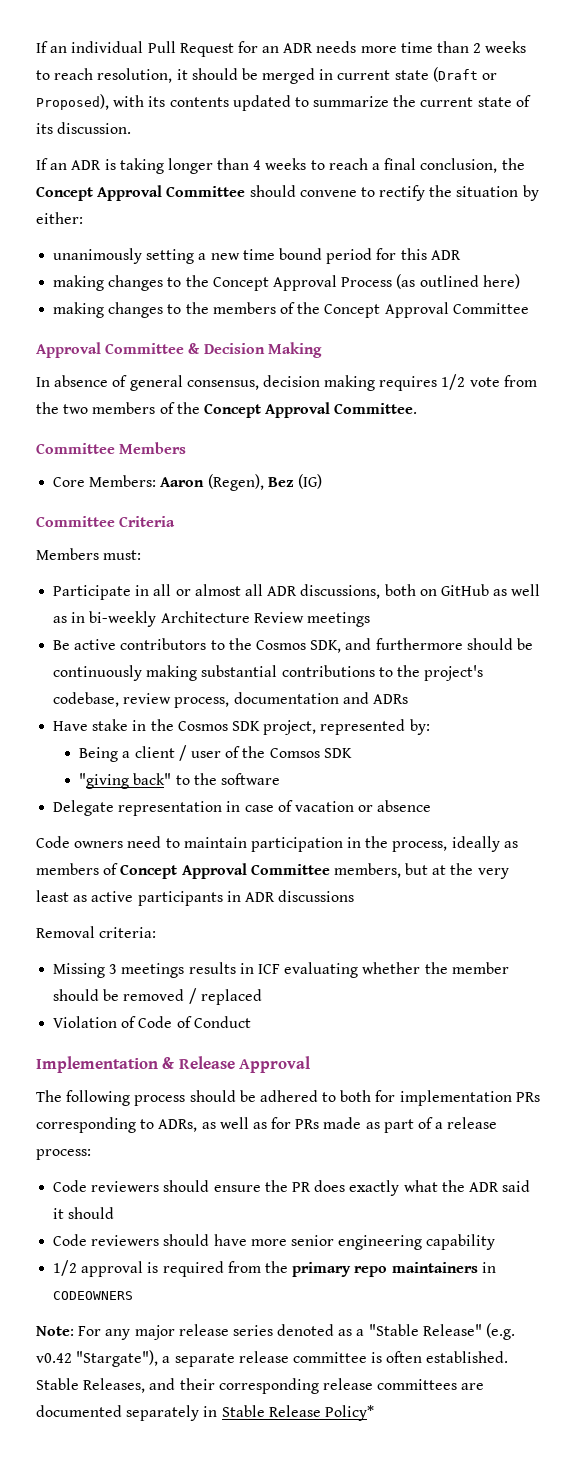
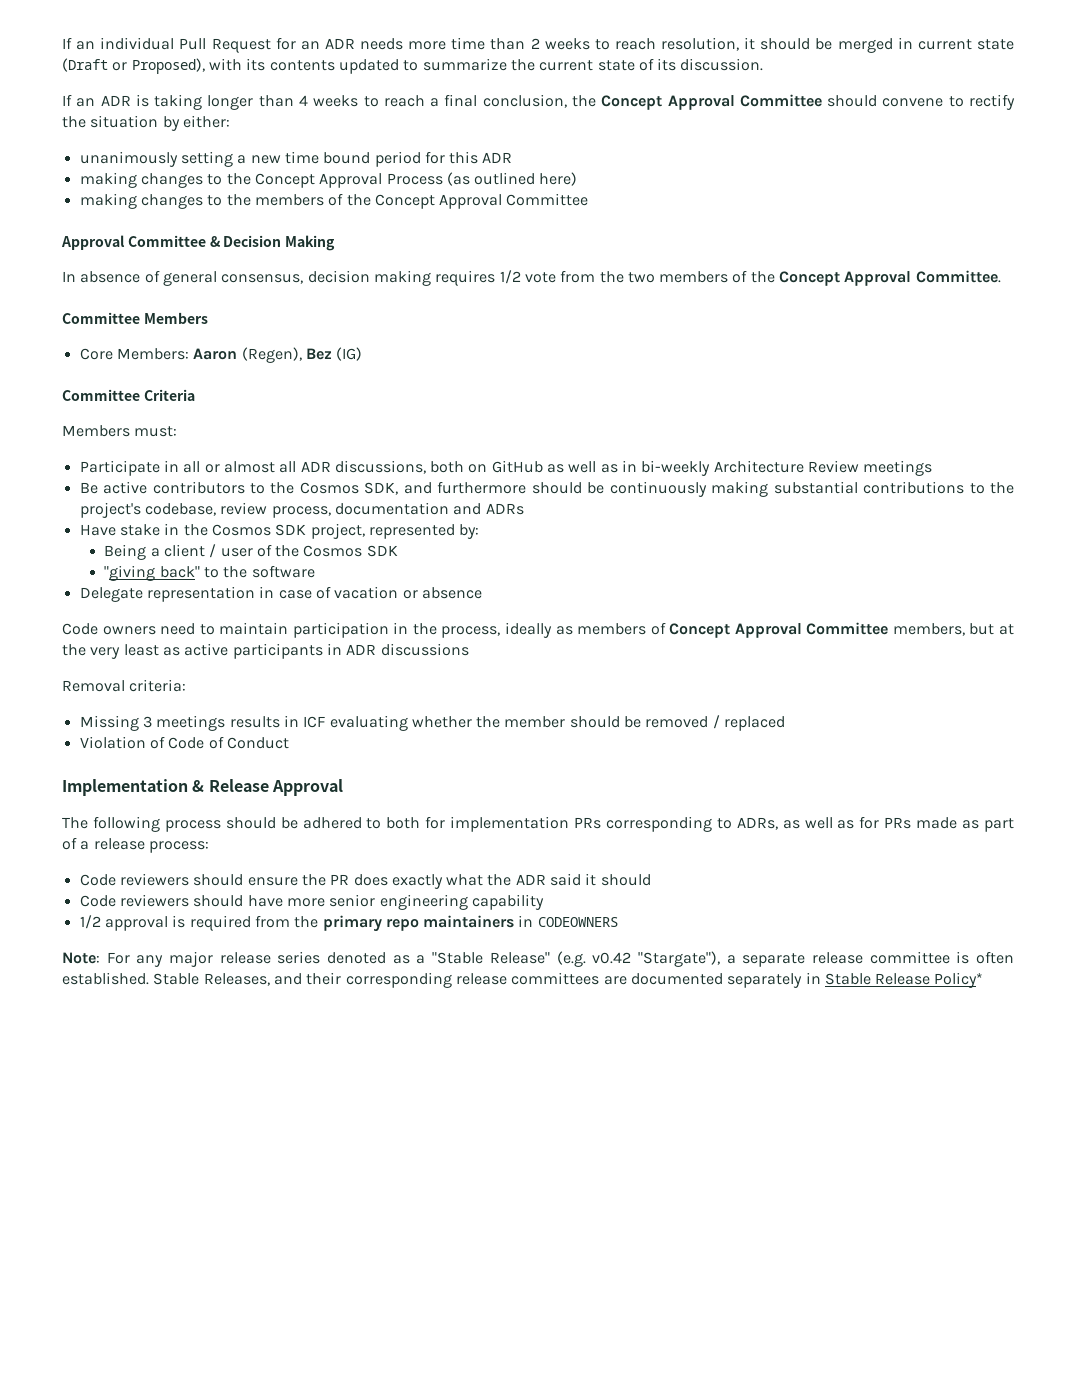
- Being a client / user of the Comsos SDK
+ Being a client / user of the Cosmos SDK

